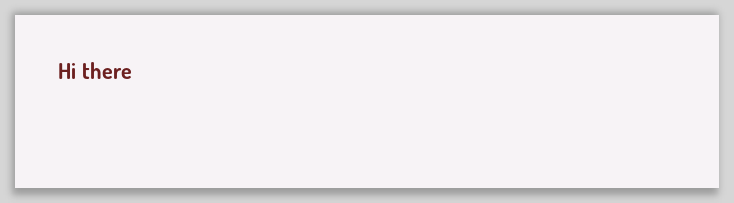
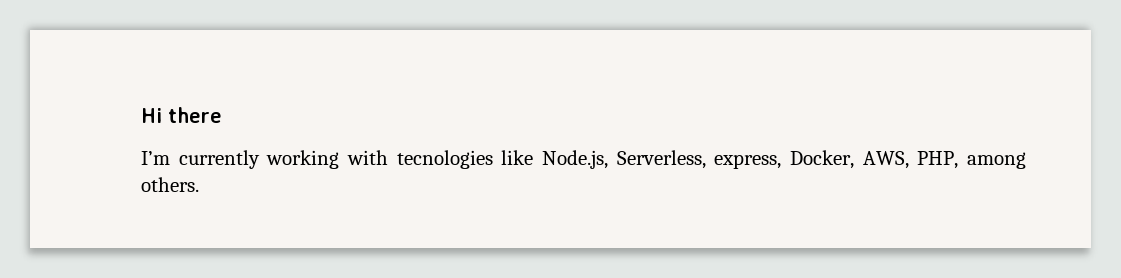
+ I’m currently working with tecnologies like Node.js, Serverless, express, Docker, AWS, PHP, among others.

